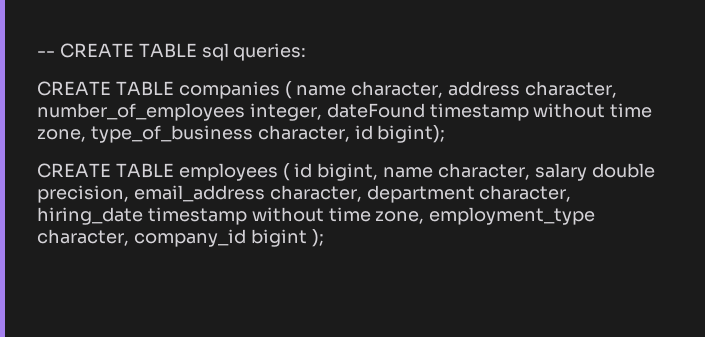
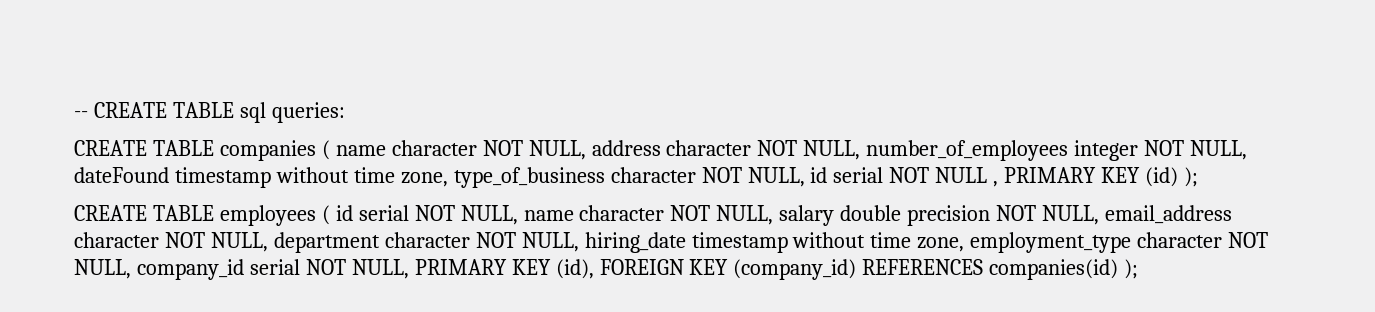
- CREATE TABLE companies ( name character, address character, number_of_employees integer, dateFound timestamp without time zone, type_of_business character, id bigint);
+ CREATE TABLE companies ( name character NOT NULL, address character NOT NULL, number_of_employees integer NOT NULL, dateFound timestamp without time zone, type_of_business character NOT NULL, id serial NOT NULL , PRIMARY KEY (id) );
- CREATE TABLE employees ( id bigint, name character, salary double precision, email_address character, department character, hiring_date timestamp without time zone, employment_type character, company_id bigint );
+ CREATE TABLE employees ( id serial NOT NULL, name character NOT NULL, salary double precision NOT NULL, email_address character NOT NULL, department character NOT NULL, hiring_date timestamp without time zone, employment_type character NOT NULL, company_id serial NOT NULL, PRIMARY KEY (id), FOREIGN KEY (company_id) REFERENCES companies(id) );

